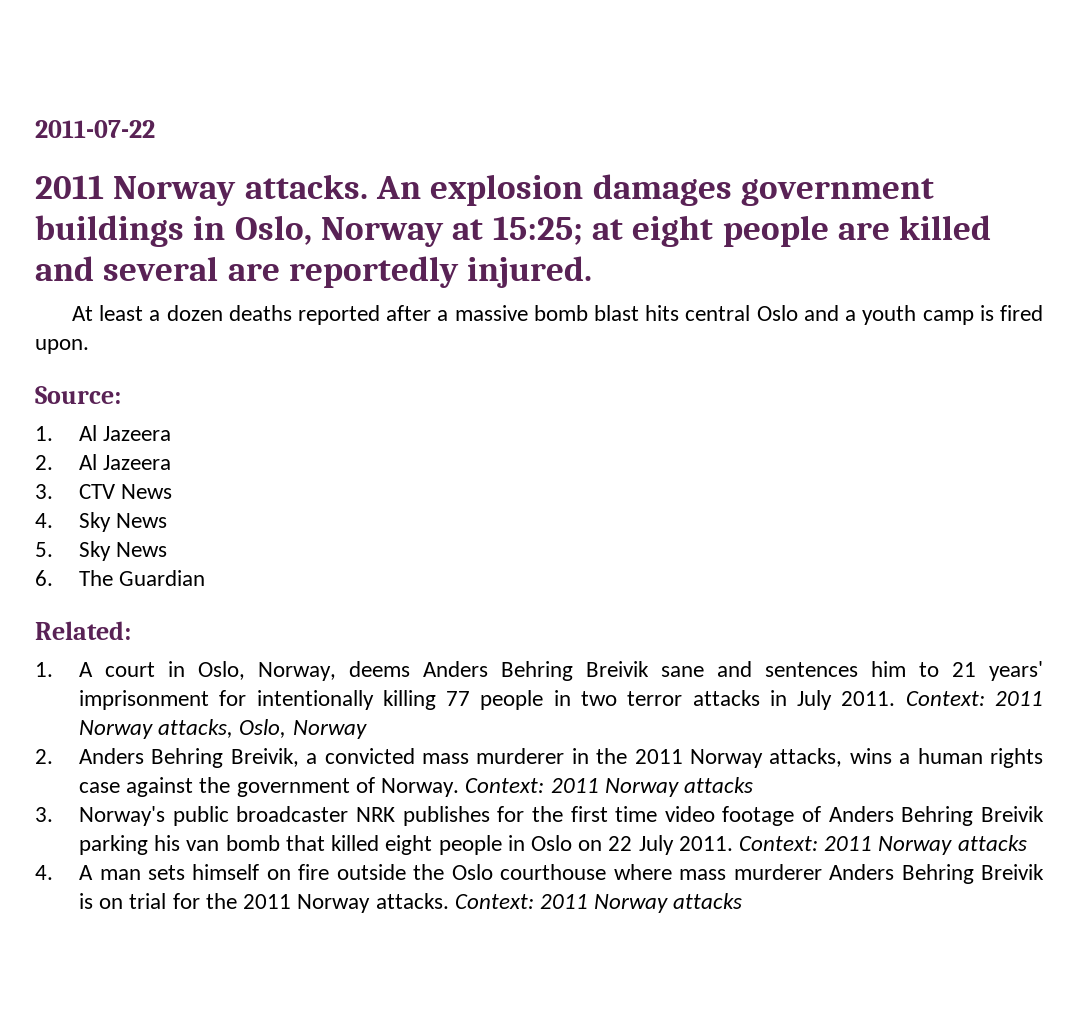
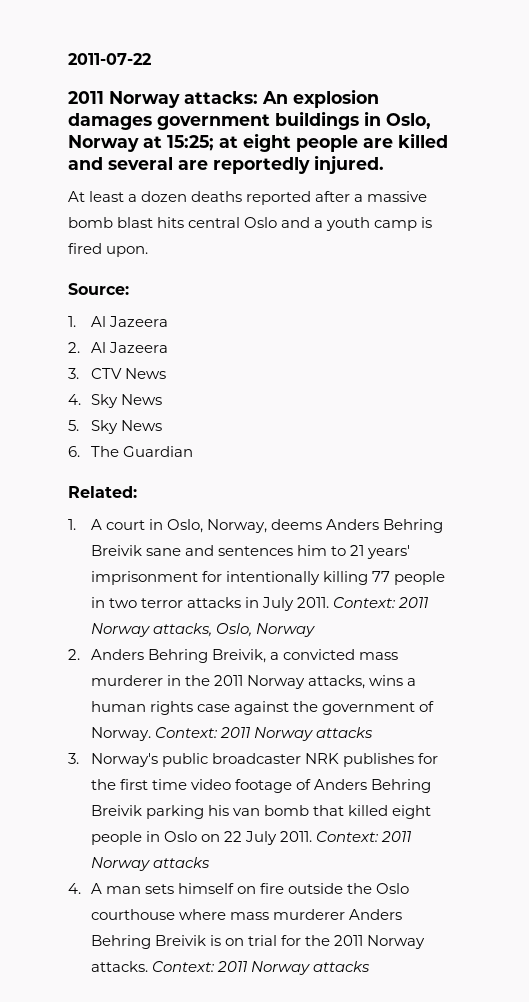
- 2011 Norway attacks. An explosion damages government buildings in Oslo, Norway at 15:25; at eight people are killed and several are reportedly injured.
+ 2011 Norway attacks: An explosion damages government buildings in Oslo, Norway at 15:25; at eight people are killed and several are reportedly injured.

